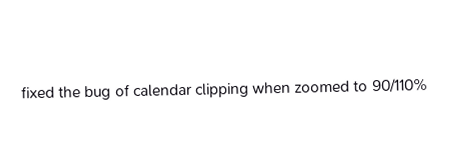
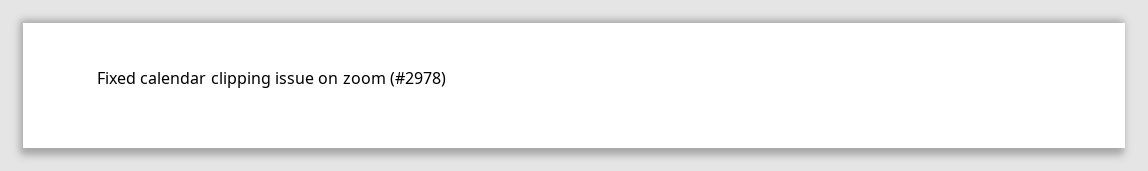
- fixed the bug of calendar clipping when zoomed to 90/110%
+ Fixed calendar clipping issue on zoom (#2978)

